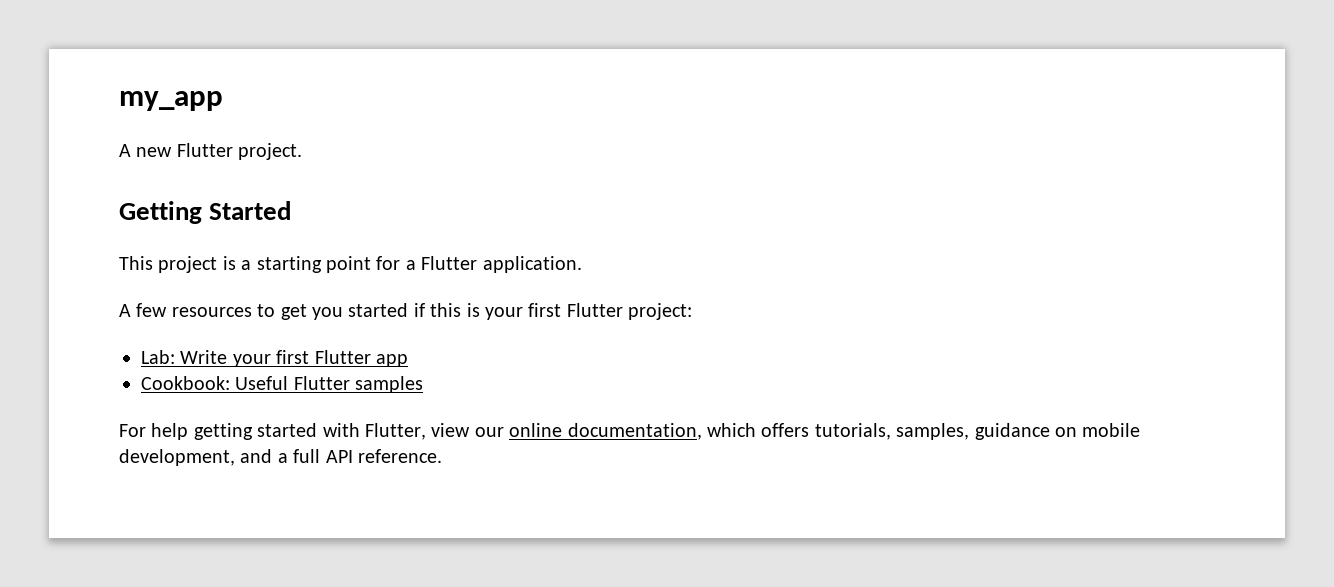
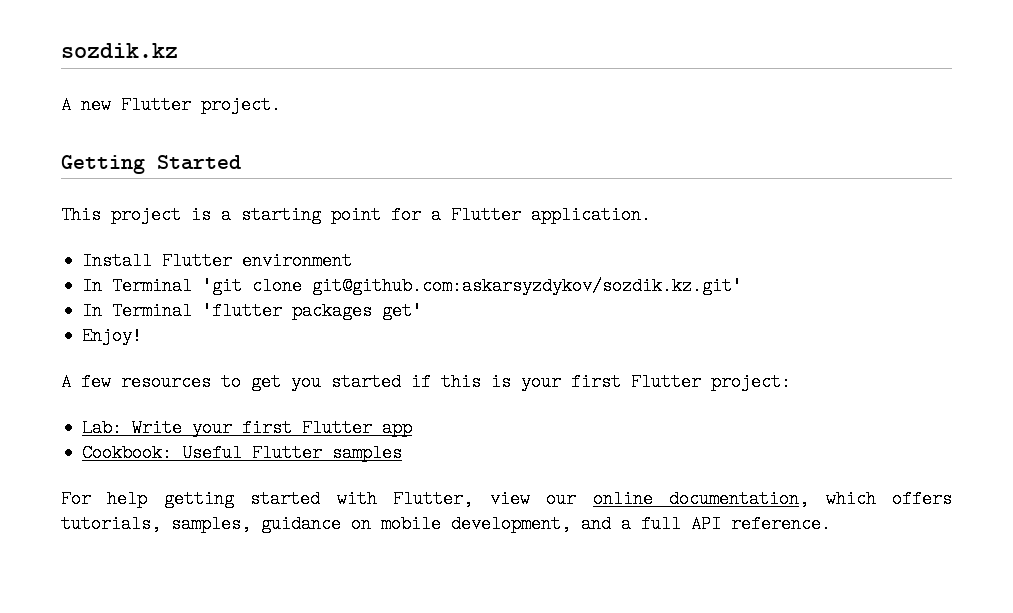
- my_app
+ sozdik.kz
+ Install Flutter environment
+ In Terminal 'git clone git@github.com:askarsyzdykov/sozdik.kz.git'
+ In Terminal 'flutter packages get'
+ Enjoy!

